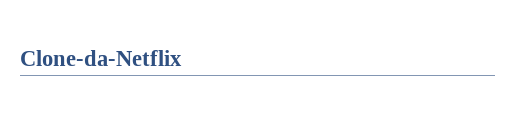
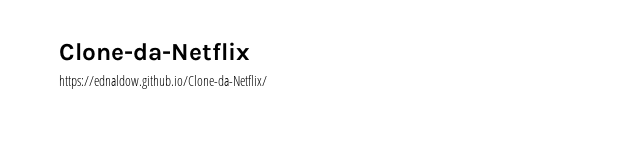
+ https://ednaldow.github.io/Clone-da-Netflix/

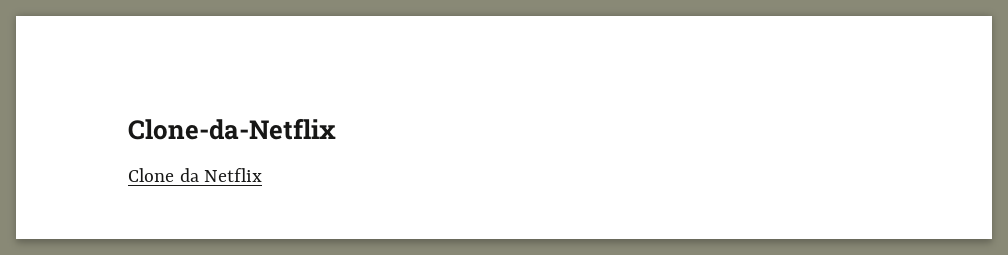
- https://ednaldow.github.io/Clone-da-Netflix/
+ Clone da Netflix

